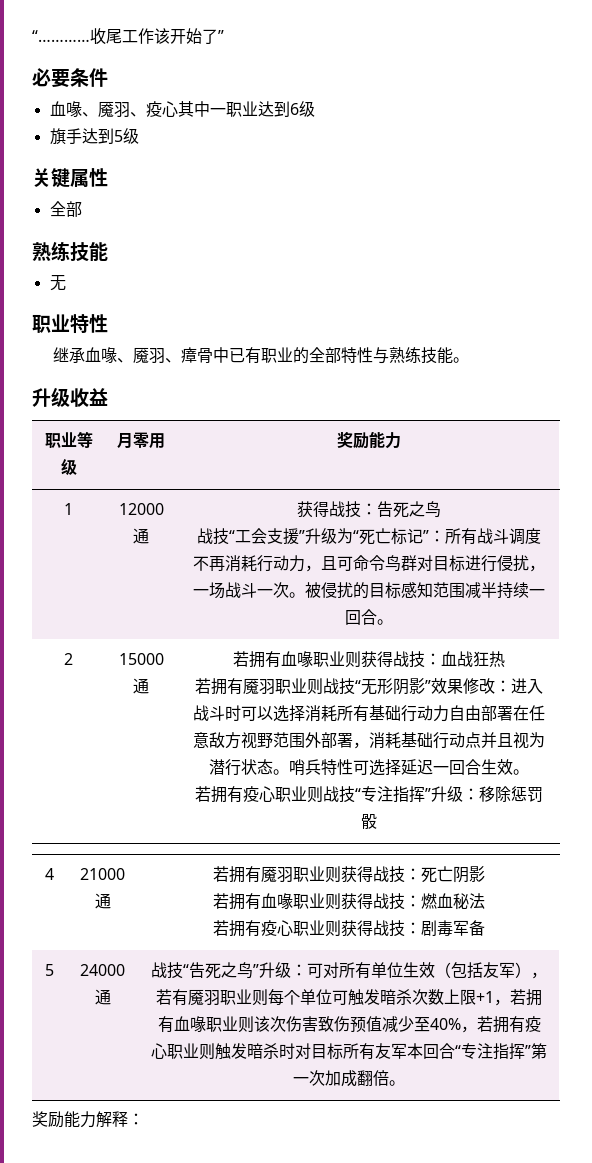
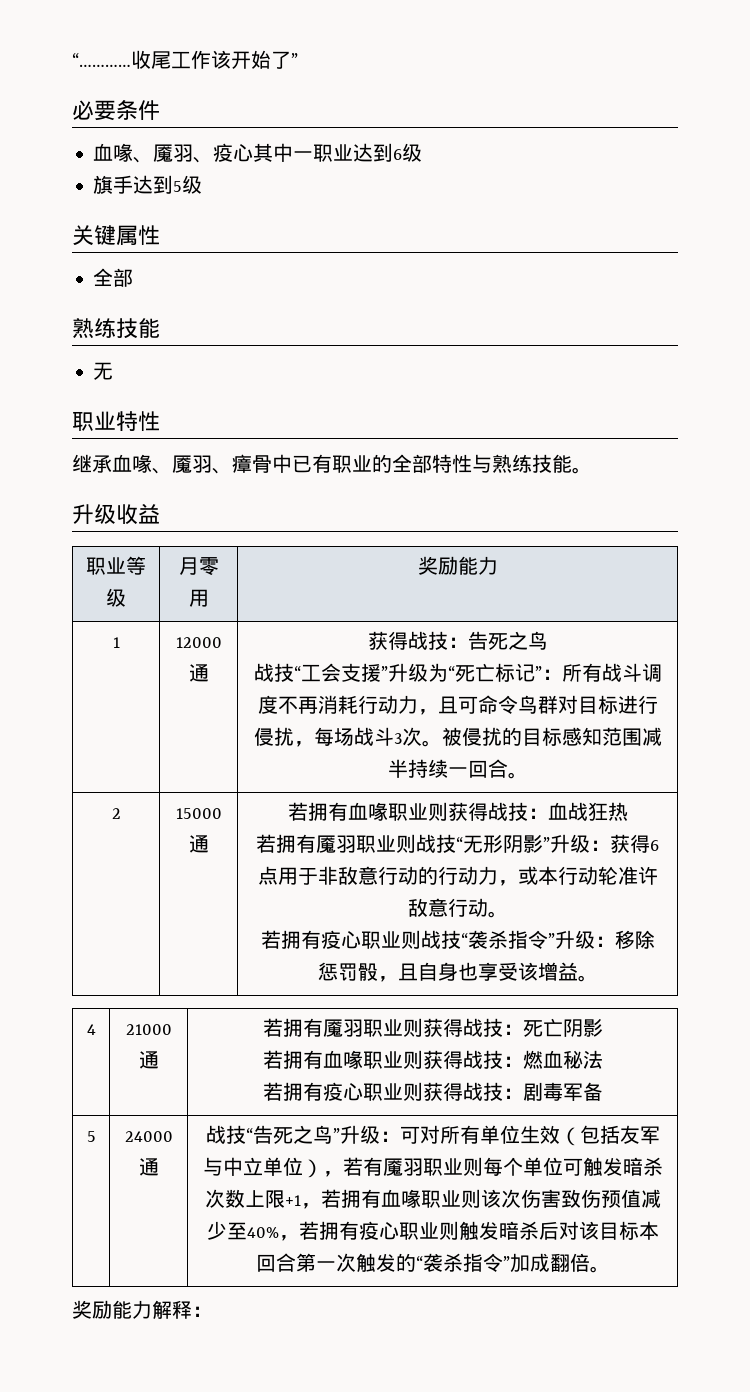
- 战技“工会支援”升级为“死亡标记”：所有战斗调度不再消耗行动力，且可命令鸟群对目标进行侵扰，一场战斗一次。
+ 战技“工会支援”升级为“死亡标记”：所有战斗调度不再消耗行动力，且可命令鸟群对目标进行侵扰，每场战斗3次。
- 若拥有魇羽职业则战技“无形阴影”效果修改：进入战斗时可以选择消耗所有基础行动力自由部署在任意敌方视野范围外部署，消耗基础行动点并且视为潜行状态。哨兵特性可选择延迟一回合生效。
+ 若拥有魇羽职业则战技“无形阴影”升级：获得6点用于非敌意行动的行动力，或本行动轮准许敌意行动。
- 若拥有疫心职业则战技“专注指挥”升级：移除惩罚骰
+ 若拥有疫心职业则战技“袭杀指令”升级：移除惩罚骰，且自身也享受该增益。
- 战技“告死之鸟”升级：可对所有单位生效（包括友军），若有魇羽职业则每个单位可触发暗杀次数上限+1，若拥有血喙职业则该次伤害致伤预值减少至40%，若拥有疫心职业则触发暗杀时对目标所有友军本回合“专注指挥”第一次加成翻倍。
+ 战技“告死之鸟”升级：可对所有单位生效（包括友军与中立单位），若有魇羽职业则每个单位可触发暗杀次数上限+1，若拥有血喙职业则该次伤害致伤预值减少至40%，若拥有疫心职业则触发暗杀后对该目标本回合第一次触发的“袭杀指令”加成翻倍。

